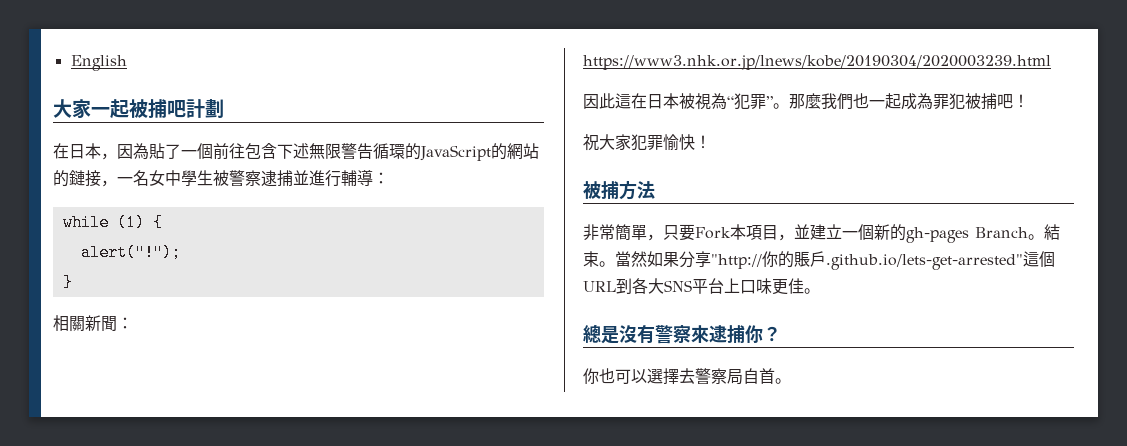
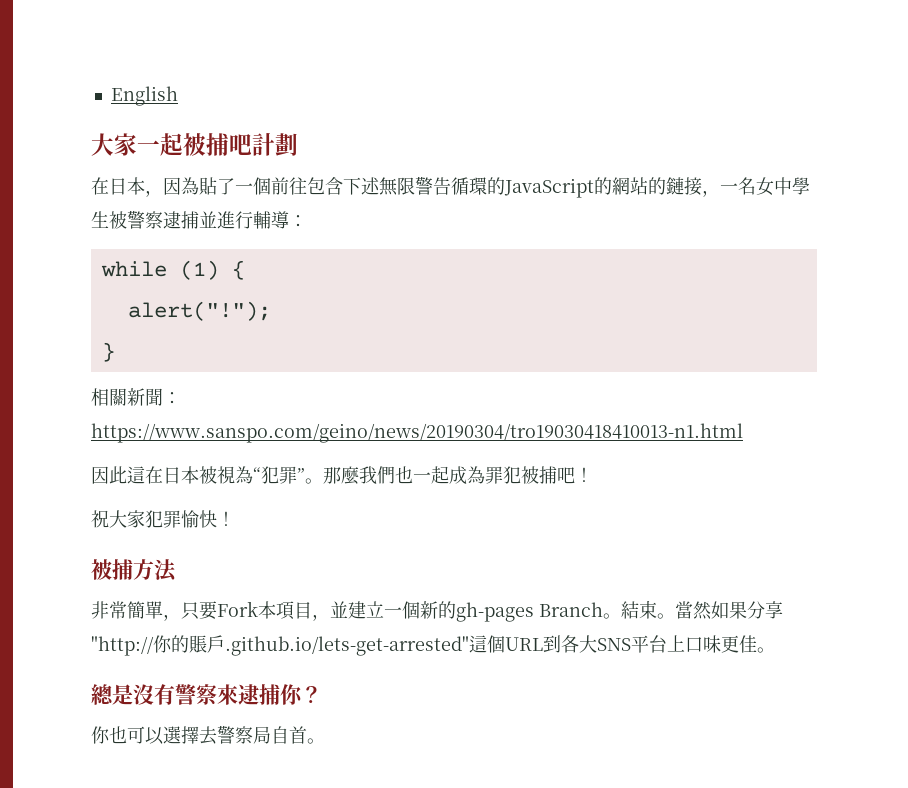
- 相關新聞：https://www3.nhk.or.jp/lnews/kobe/20190304/2020003239.html
+ 相關新聞：https://www.sanspo.com/geino/news/20190304/tro19030418410013-n1.html

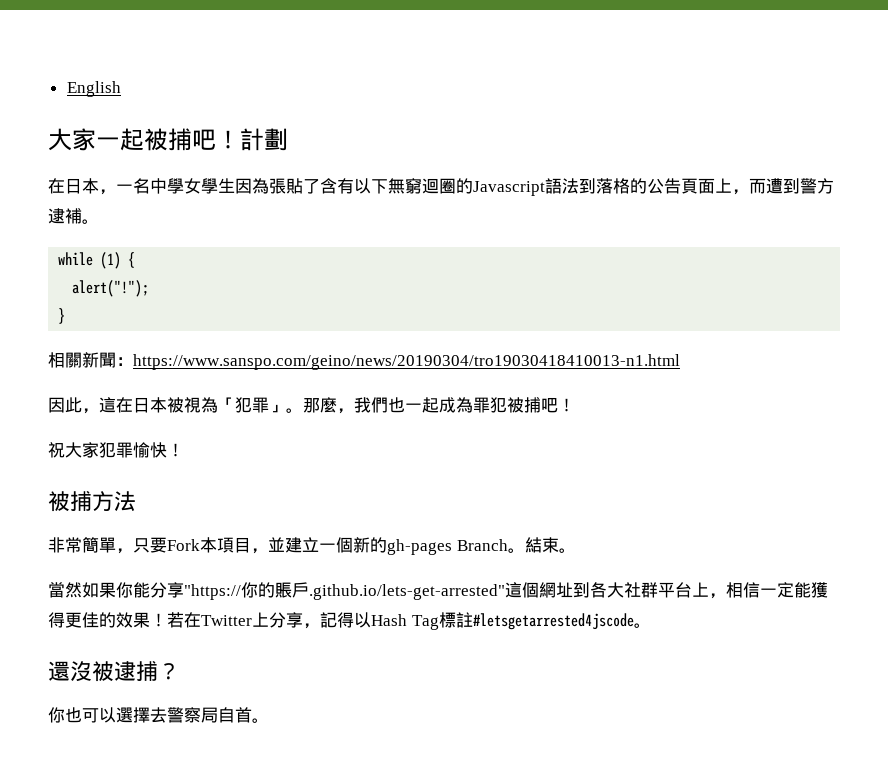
- 大家一起被捕吧計劃
+ 大家一起被捕吧！計劃
- 在日本，因為貼了一個前往包含下述無限警告循環的JavaScript的網站的鏈接，一名女中學生被警察逮捕並進行輔導：
+ 在日本，一名中學女學生因為張貼了含有以下無窮迴圈的Javascript語法到落格的公告頁面上，而遭到警方逮補。
- 因此這在日本被視為“犯罪”。那麼我們也一起成為罪犯被捕吧！
+ 因此，這在日本被視為「犯罪」。那麼，我們也一起成為罪犯被捕吧！
- 結束。當然如果分享"http://你的賬戶.github.io/lets-get-arrested"這個URL到各大SNS平台上口味更佳。
- 總是沒有警察來逮捕你？
+ 結束。
+ 當然如果你能分享"https://你的賬戶.github.io/lets-get-arrested"這個網址到各大社群平台上，相信一定能獲得更佳的效果！若在Twitter上分享，記得以Hash Tag標註#letsgetarrested4jscode。
+ 還沒被逮捕？

